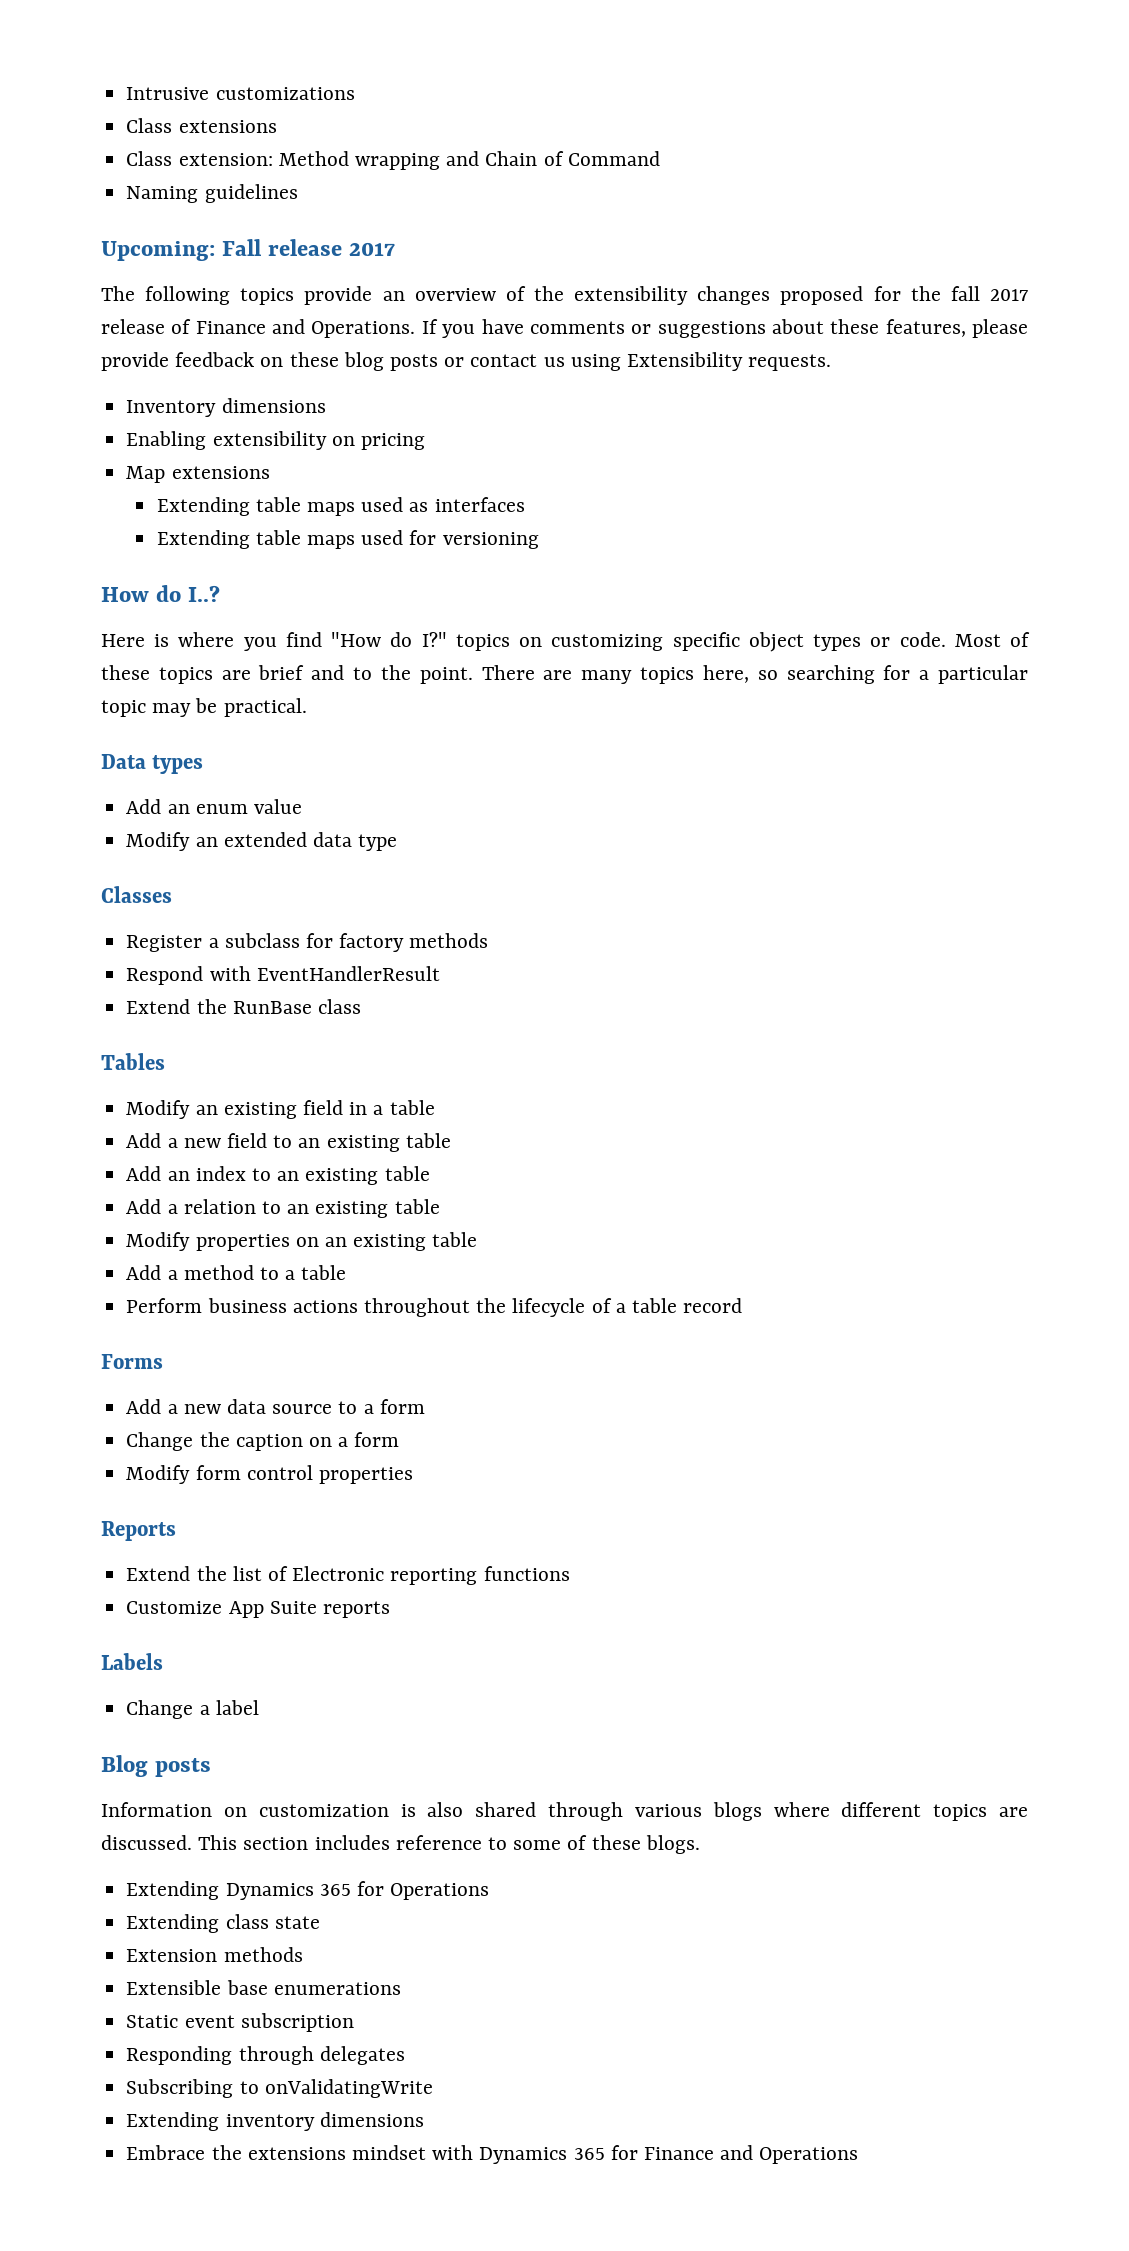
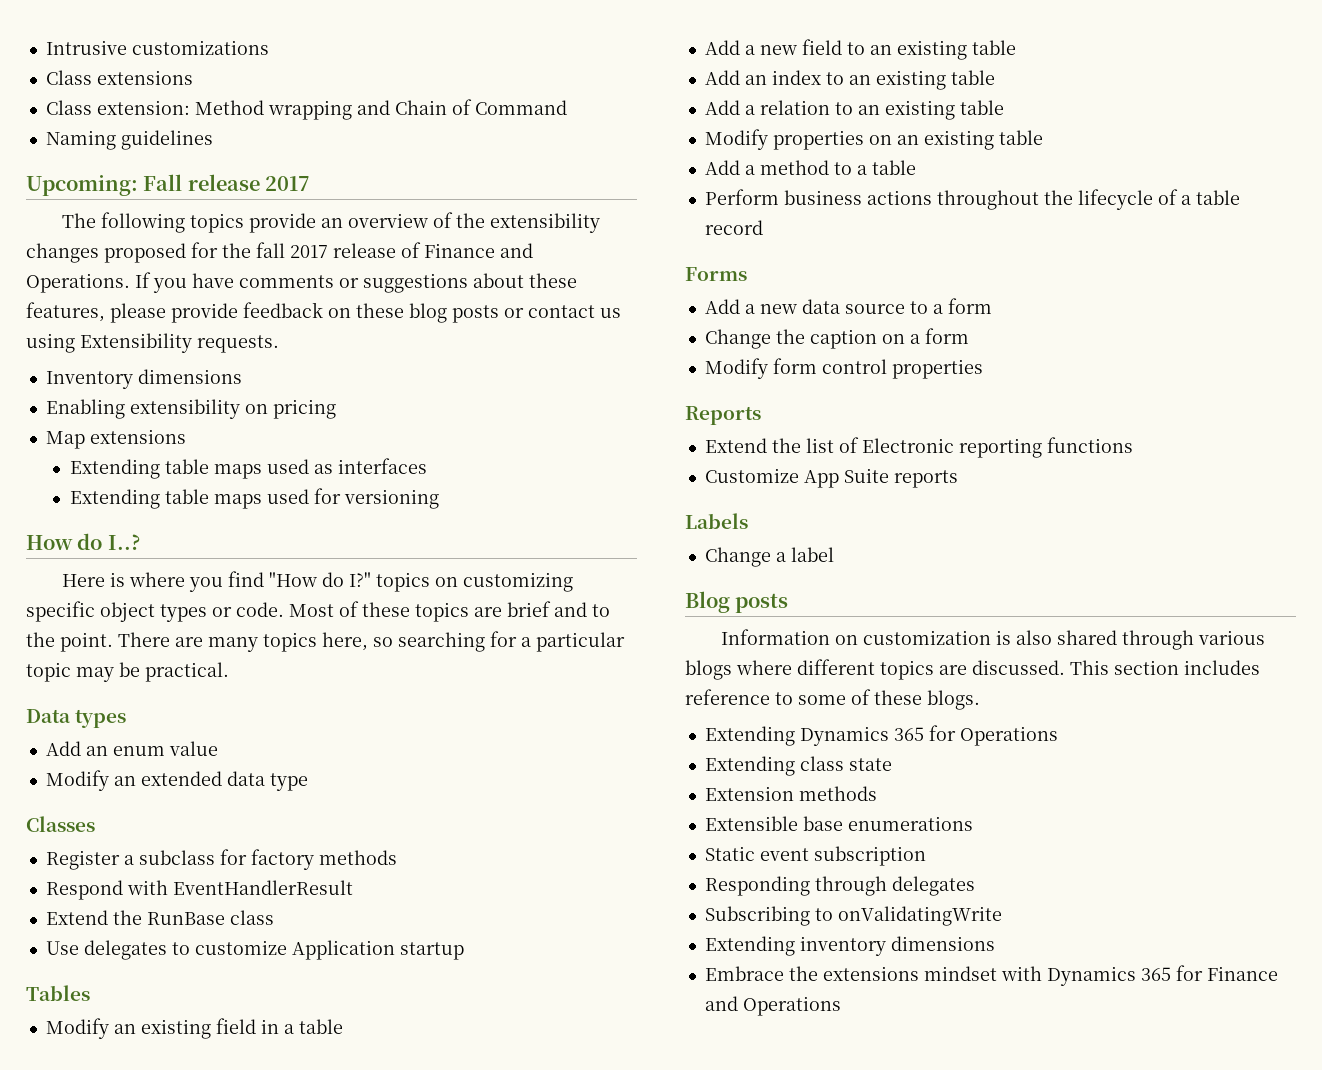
+ Use delegates to customize Application startup

